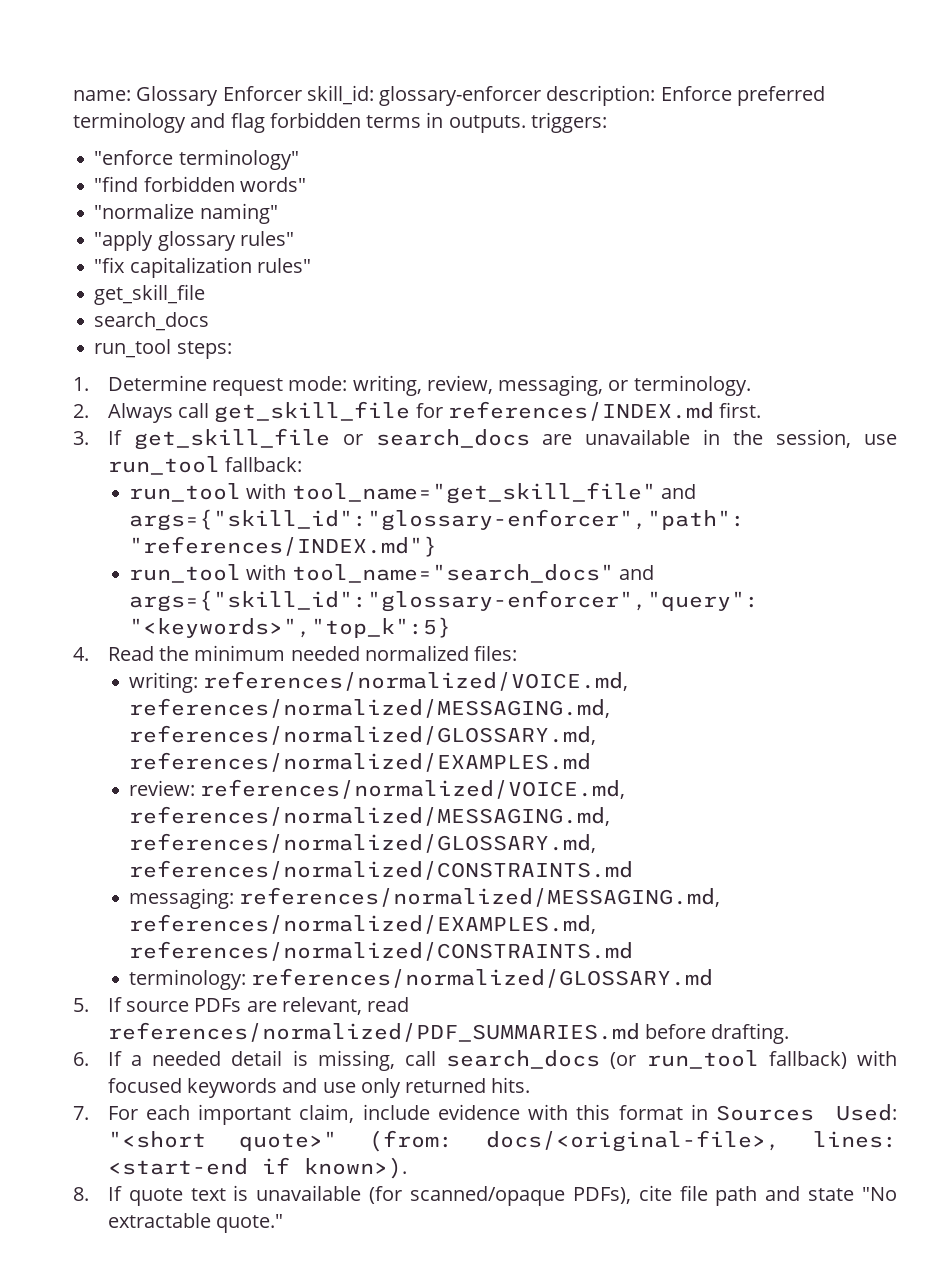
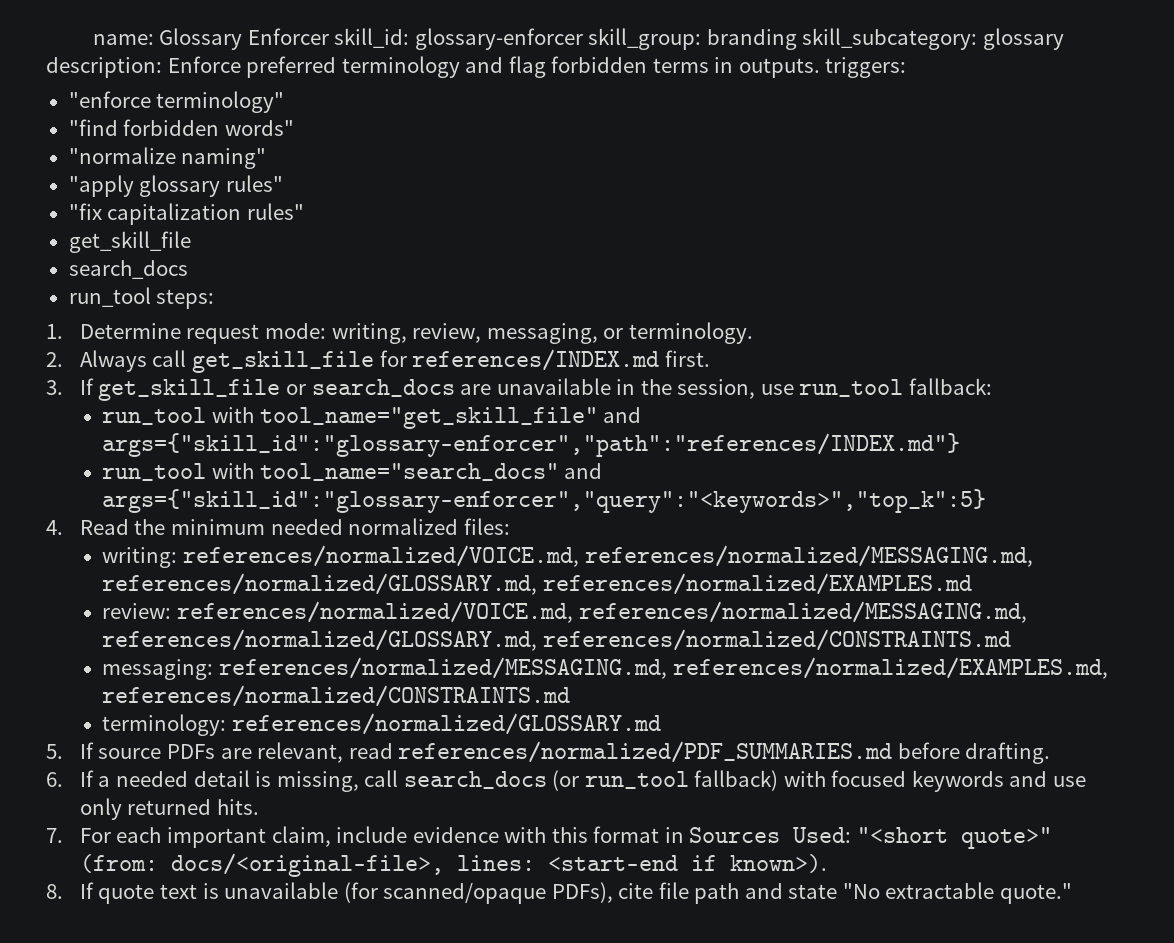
- name: Glossary Enforcer skill_id: glossary-enforcer description: Enforce preferred terminology and flag forbidden terms in outputs. triggers:
+ name: Glossary Enforcer skill_id: glossary-enforcer skill_group: branding skill_subcategory: glossary description: Enforce preferred terminology and flag forbidden terms in outputs. triggers:

